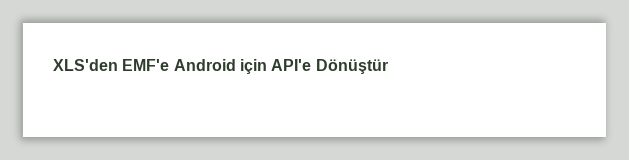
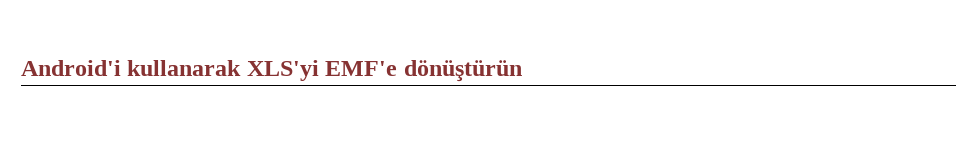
- XLS'den EMF'e Android için API'e Dönüştür
+ Android'i kullanarak XLS'yi EMF'e dönüştürün

